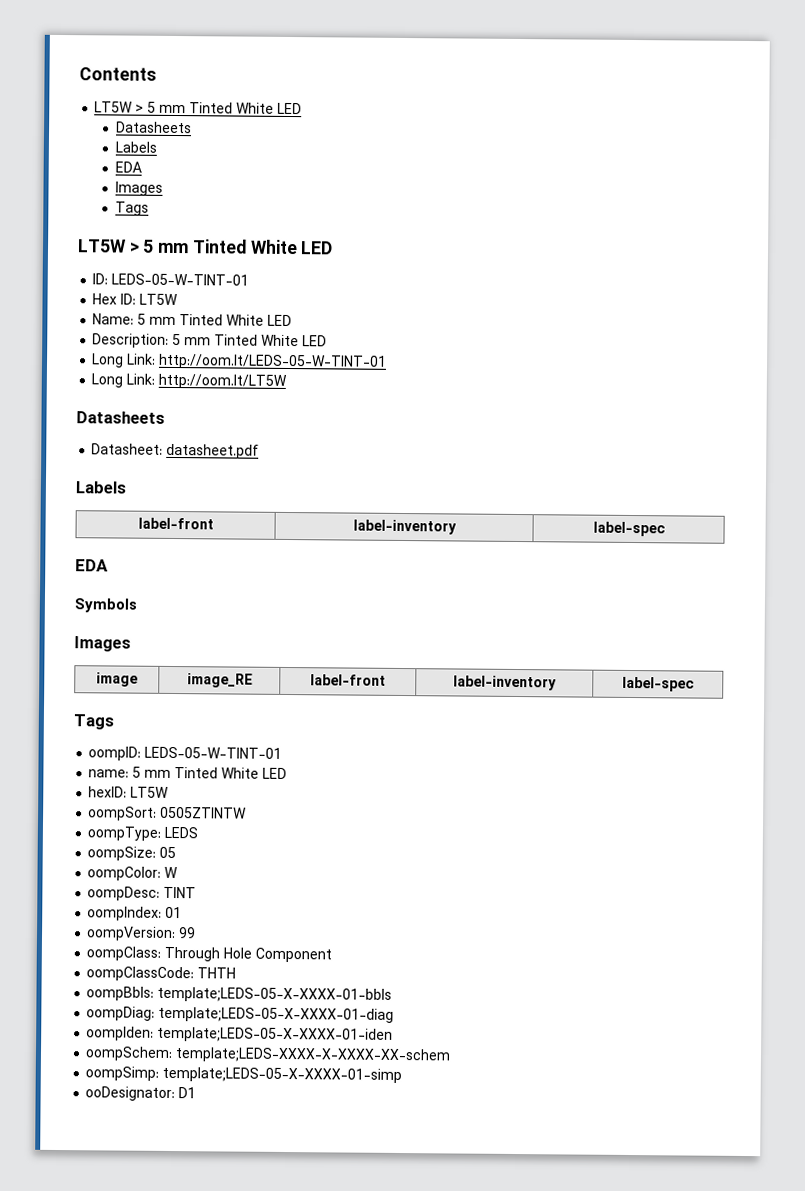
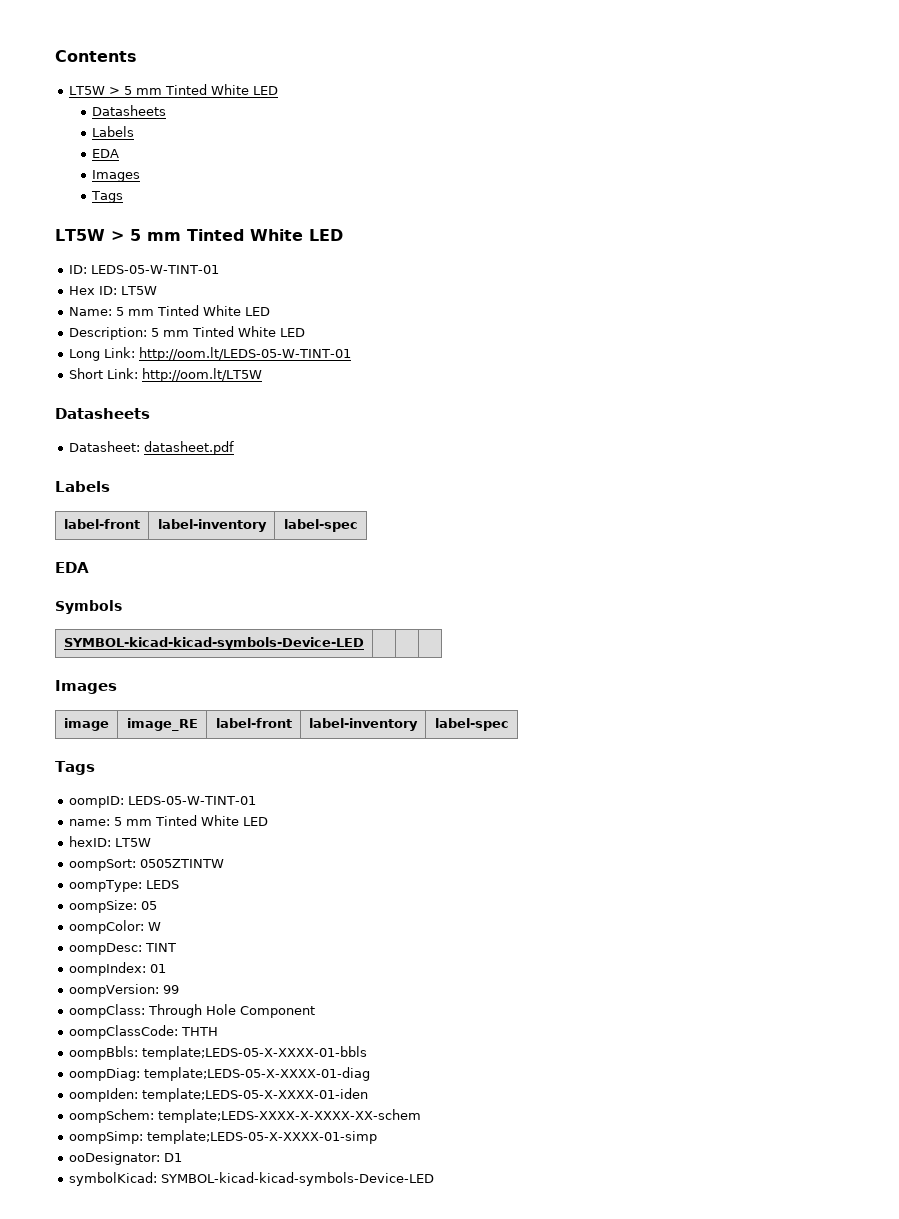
- Long Link: http://oom.lt/LT5W
+ Short Link: http://oom.lt/LT5W
+ SYMBOL-kicad-kicad-symbols-Device-LED | | |
+ symbolKicad: SYMBOL-kicad-kicad-symbols-Device-LED

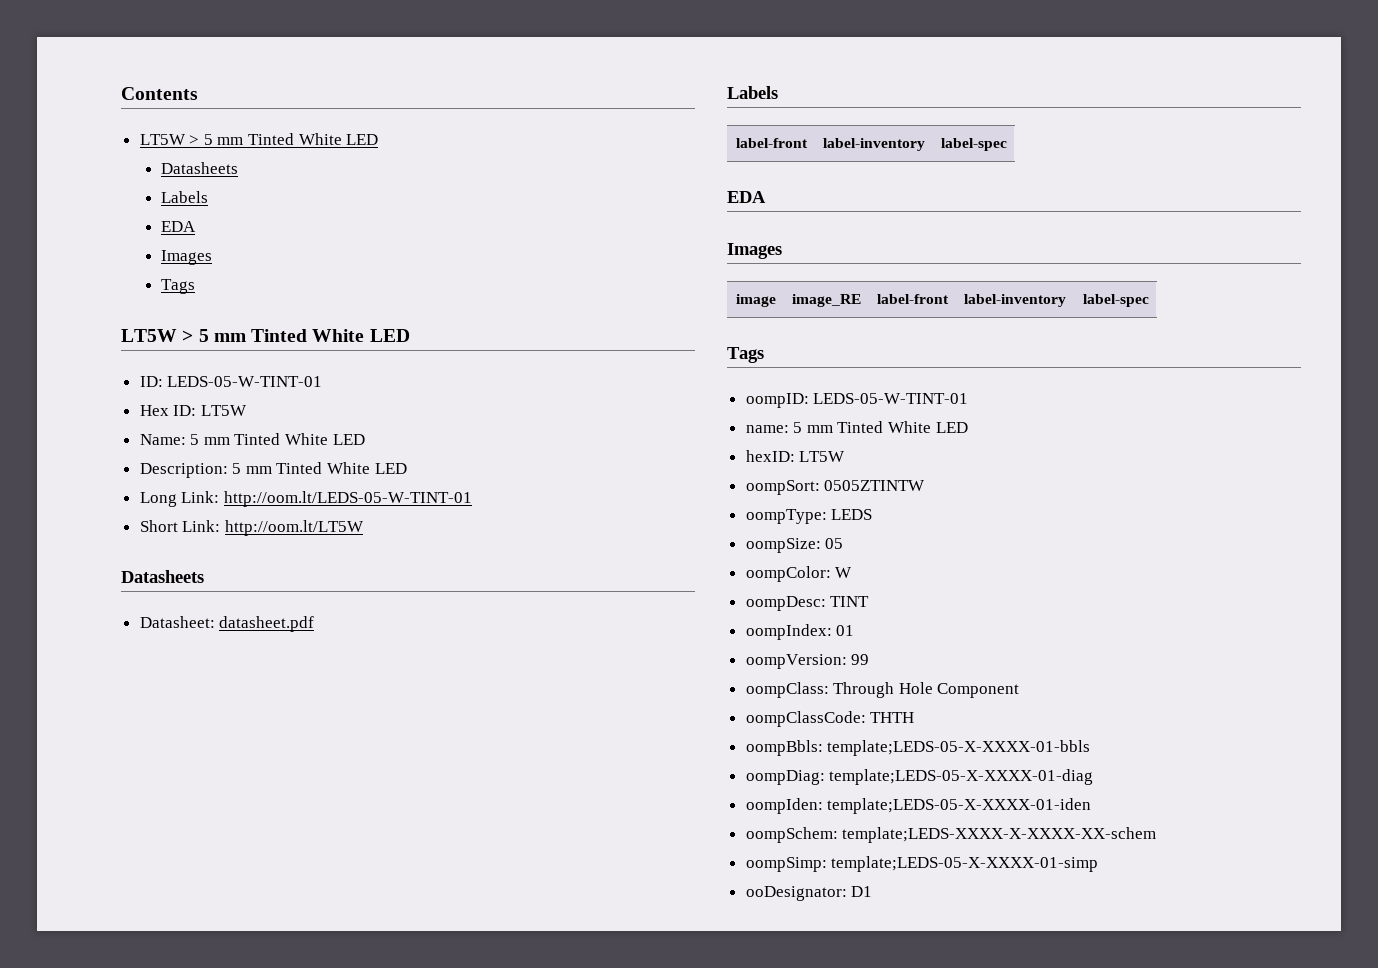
- Symbols
- SYMBOL-kicad-kicad-symbols-Device-LED | | |
- symbolKicad: SYMBOL-kicad-kicad-symbols-Device-LED

